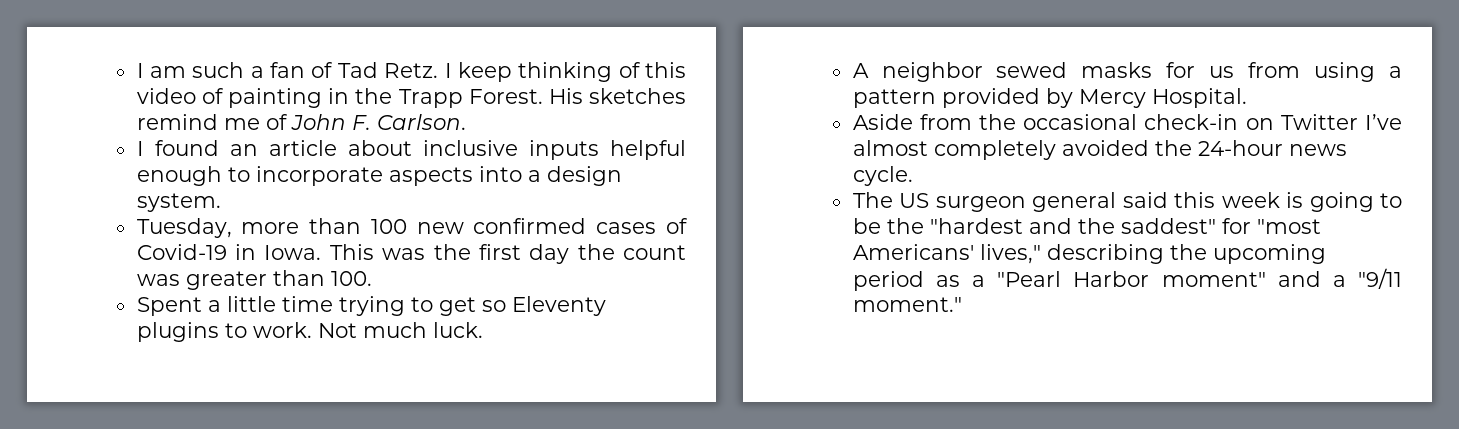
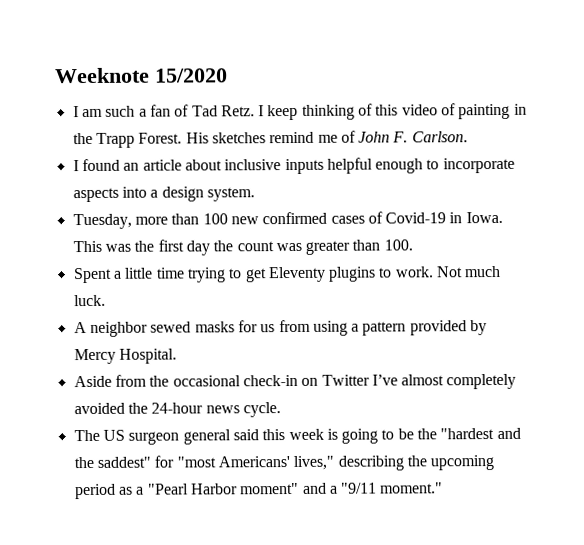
+ Weeknote 15/2020
- Spent a little time trying to get so Eleventy plugins to work.
+ Spent a little time trying to get Eleventy plugins to work.

